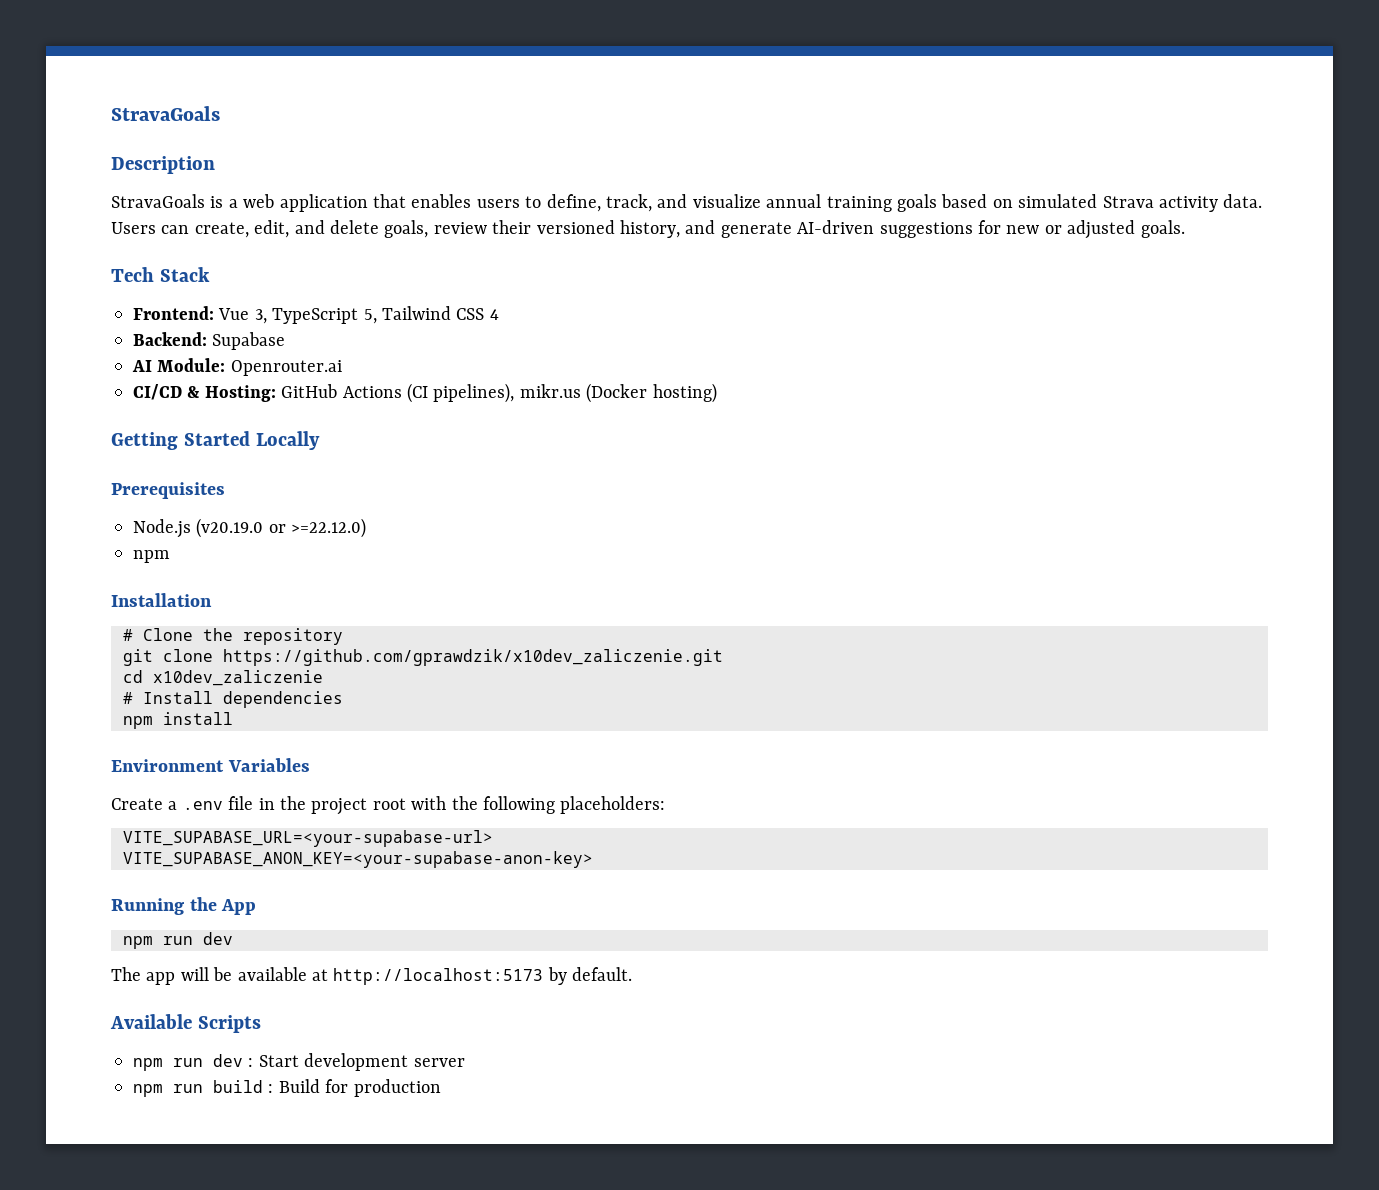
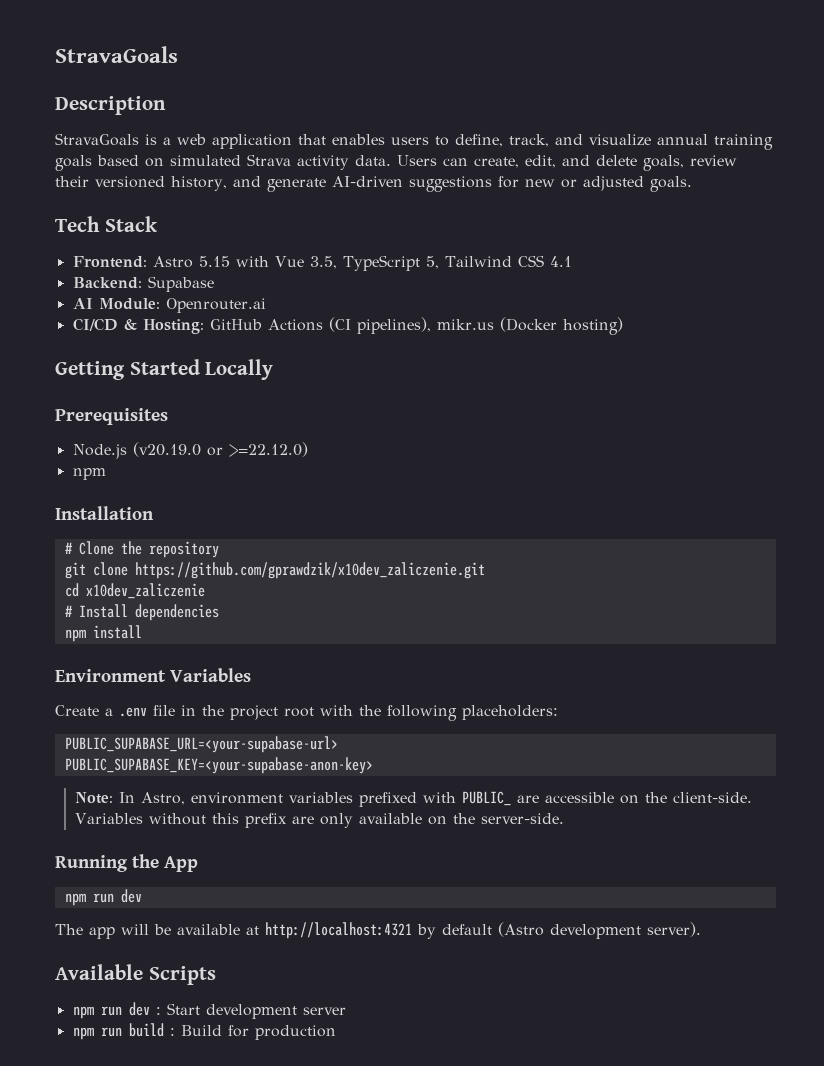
- Frontend: Vue 3, TypeScript 5, Tailwind CSS 4
+ Frontend: Astro 5.15 with Vue 3.5, TypeScript 5, Tailwind CSS 4.1
- VITE_SUPABASE_URL=<your-supabase-url>
- VITE_SUPABASE_ANON_KEY=<your-supabase-anon-key>
+ PUBLIC_SUPABASE_URL=<your-supabase-url>
+ PUBLIC_SUPABASE_KEY=<your-supabase-anon-key>
+ Note: In Astro, environment variables prefixed with PUBLIC_ are accessible on the client-side. Variables without this prefix are only available on the server-side.
- The app will be available at http://localhost:5173 by default.
+ The app will be available at http://localhost:4321 by default (Astro development server).

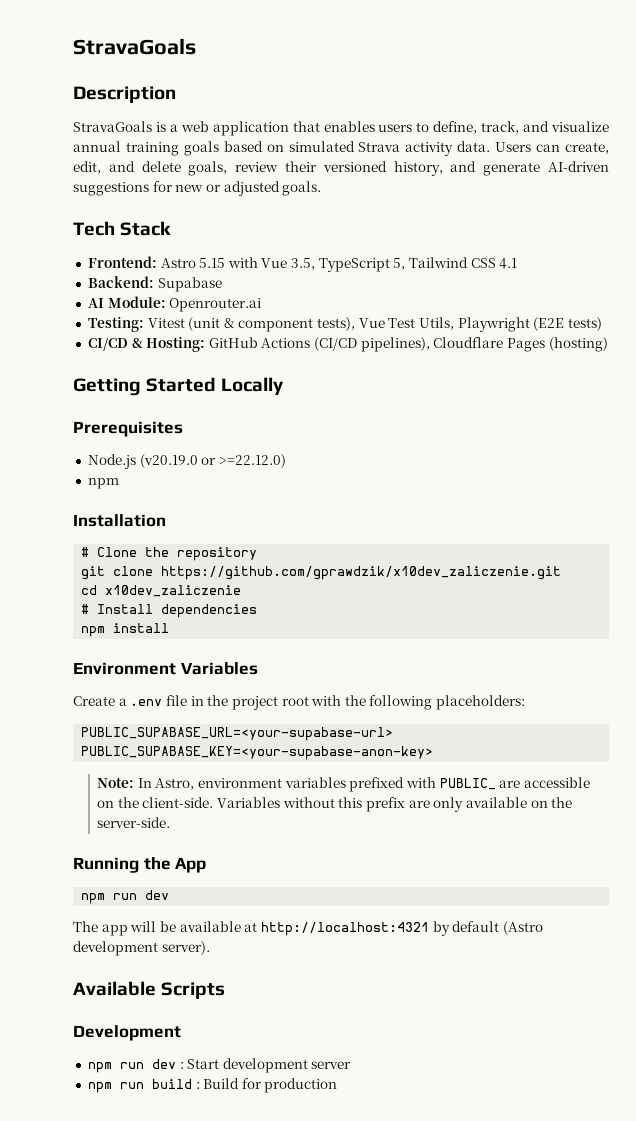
+ Testing: Vitest (unit & component tests), Vue Test Utils, Playwright (E2E tests)
- CI/CD & Hosting: GitHub Actions (CI pipelines), mikr.us (Docker hosting)
+ CI/CD & Hosting: GitHub Actions (CI/CD pipelines), Cloudflare Pages (hosting)
+ Development

